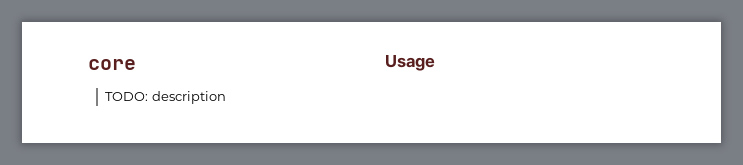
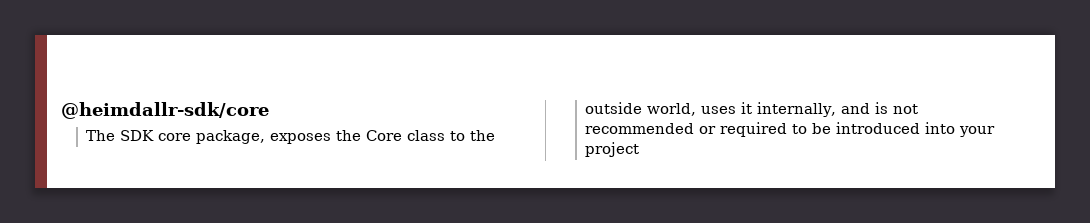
- core
- TODO: description
- Usage
+ @heimdallr-sdk/core
+ The SDK core package, exposes the Core class to the outside world, uses it internally, and is not recommended or required to be introduced into your project

